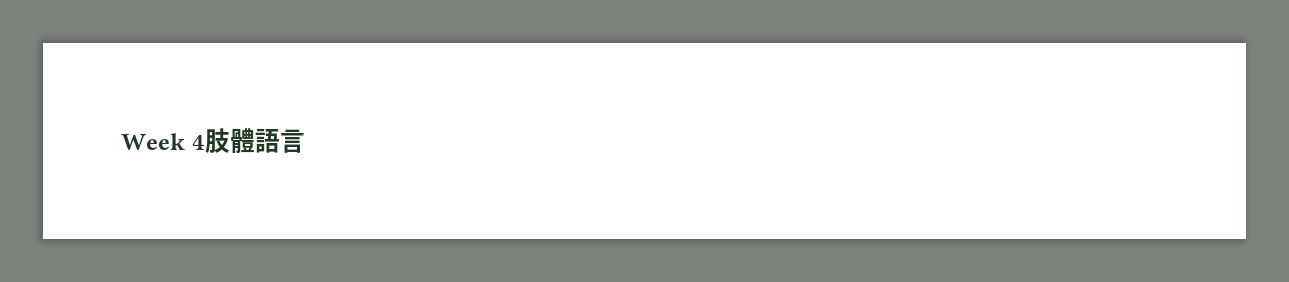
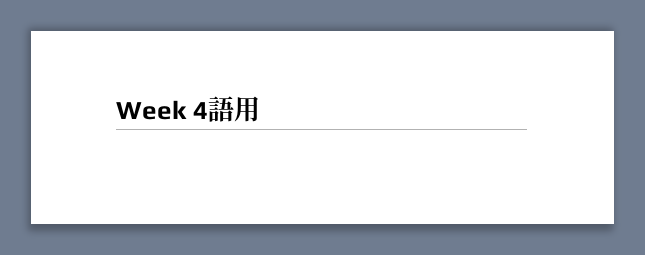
- Week 4肢體語言
+ Week 4語用

